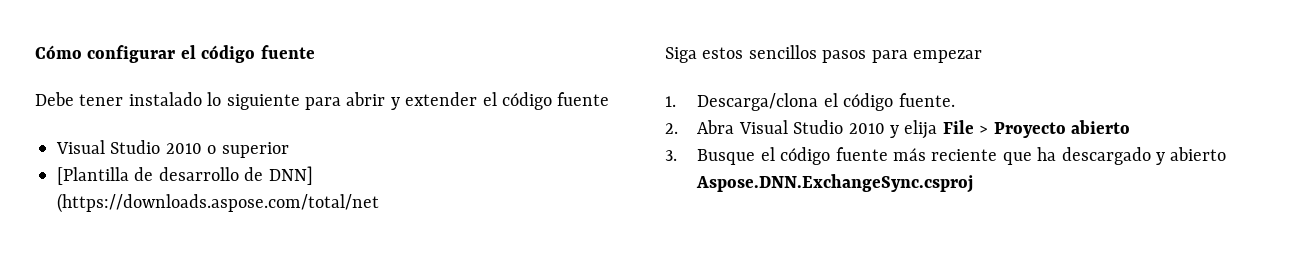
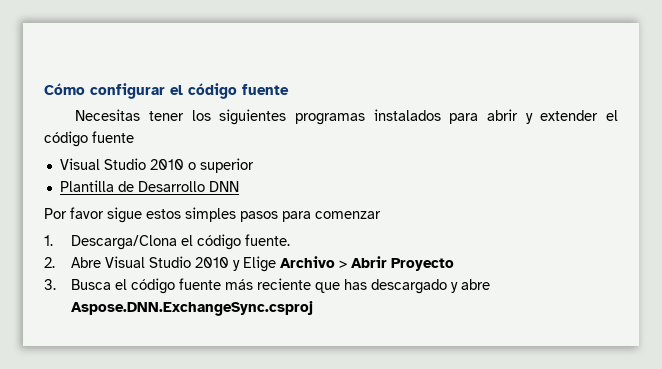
- Debe tener instalado lo siguiente para abrir y extender el código fuente
+ Necesitas tener los siguientes programas instalados para abrir y extender el código fuente
- [Plantilla de desarrollo de DNN] (https://downloads.aspose.com/total/net
- Siga estos sencillos pasos para empezar
+ Plantilla de Desarrollo DNN
+ Por favor sigue estos simples pasos para comenzar
- 1. Descarga/clona el código fuente.
+ 1. Descarga/Clona el código fuente.
- 2. Abra Visual Studio 2010 y elija File > Proyecto abierto
+ 2. Abre Visual Studio 2010 y Elige Archivo > Abrir Proyecto
- 3. Busque el código fuente más reciente que ha descargado y abierto Aspose.DNN.ExchangeSync.csproj
+ 3. Busca el código fuente más reciente que has descargado y abre Aspose.DNN.ExchangeSync.csproj

